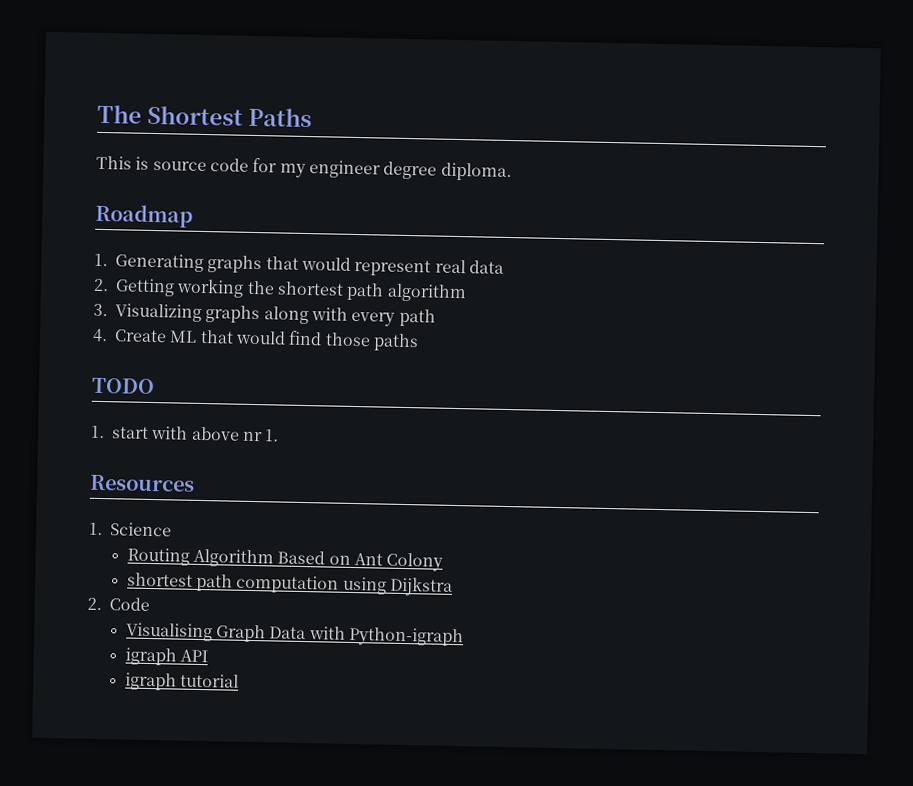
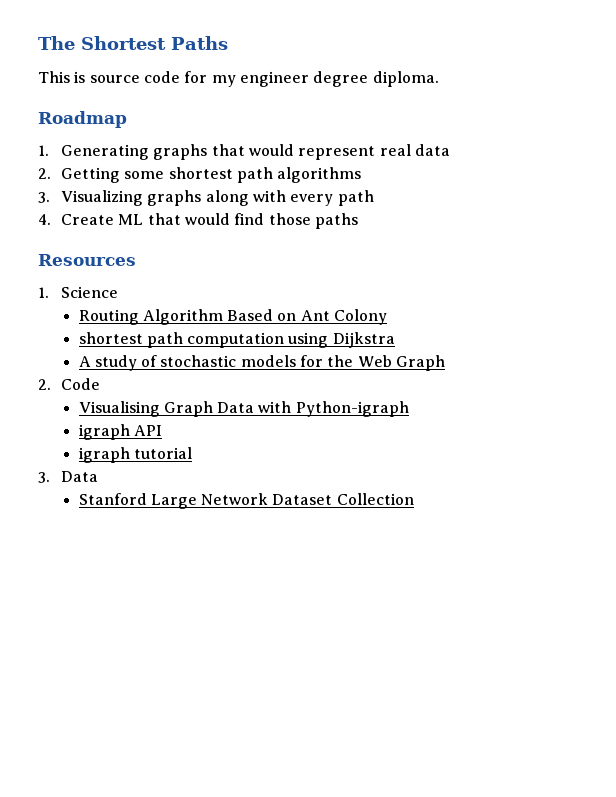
- 2. Getting working the shortest path algorithm
+ 2. Getting some shortest path algorithms
- TODO
- 1. start with above nr 1.
+ A study of stochastic models for the Web Graph
+ 3. Data
+ Stanford Large Network Dataset Collection

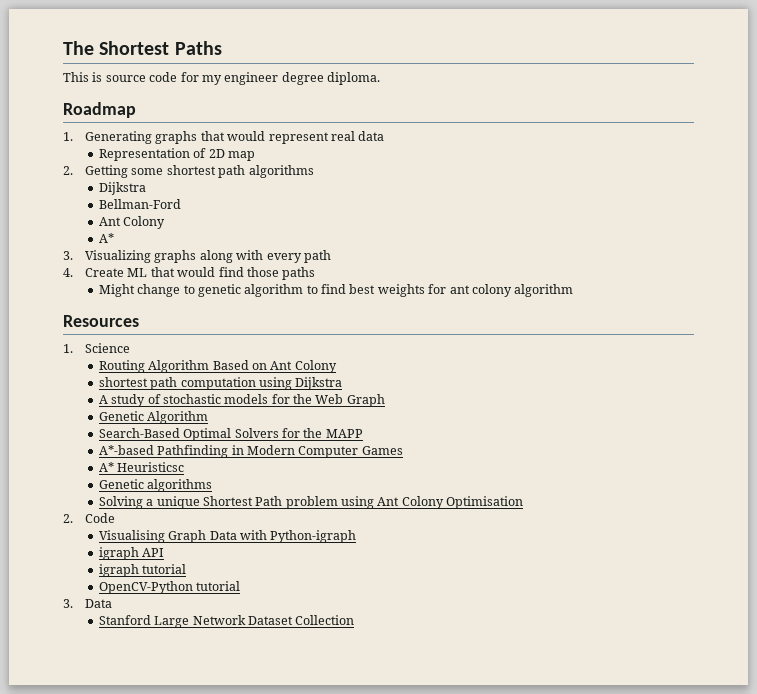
+ Representation of 2D map
  2. Getting some shortest path algorithms
+ Dijkstra
+ Bellman-Ford
+ Ant Colony
+ A*
+ Might change to genetic algorithm to find best weights for ant colony algorithm
+ Genetic Algorithm
+ Search-Based Optimal Solvers for the MAPP
+ A*-based Pathfinding in Modern Computer Games
+ A* Heuristicsc
+ Genetic algorithms
+ Solving a unique Shortest Path problem using Ant Colony Optimisation
+ OpenCV-Python tutorial

